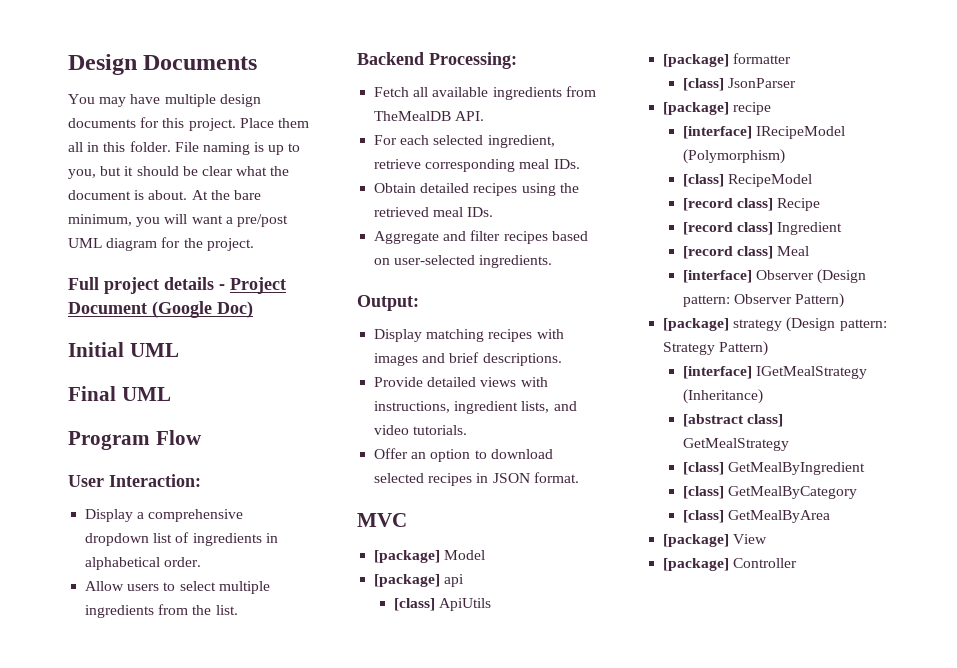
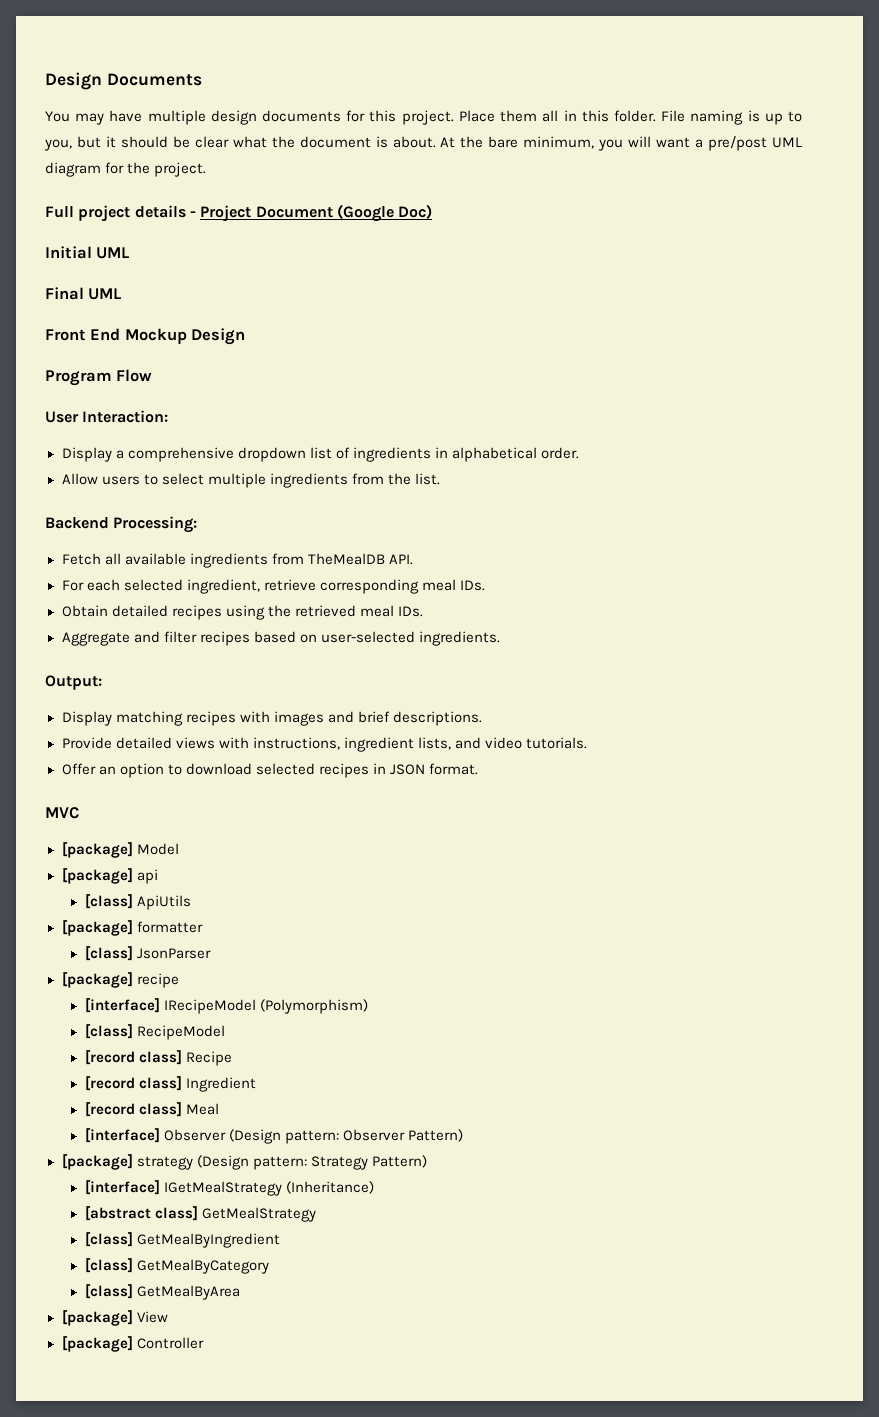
+ Front End Mockup Design

